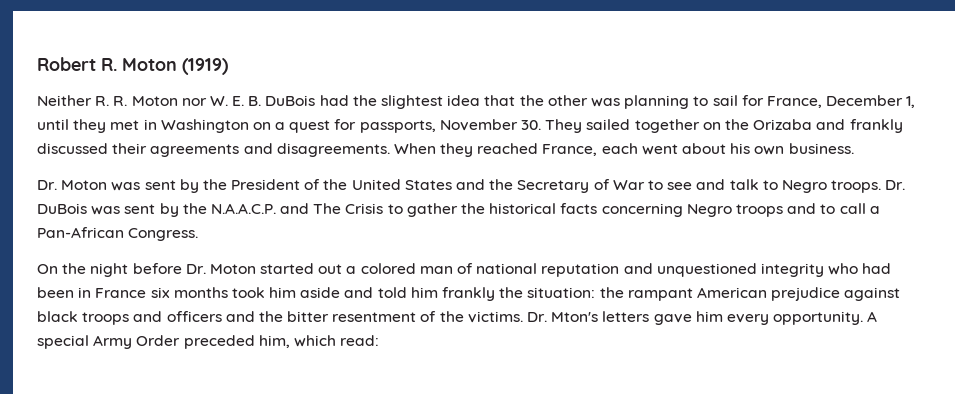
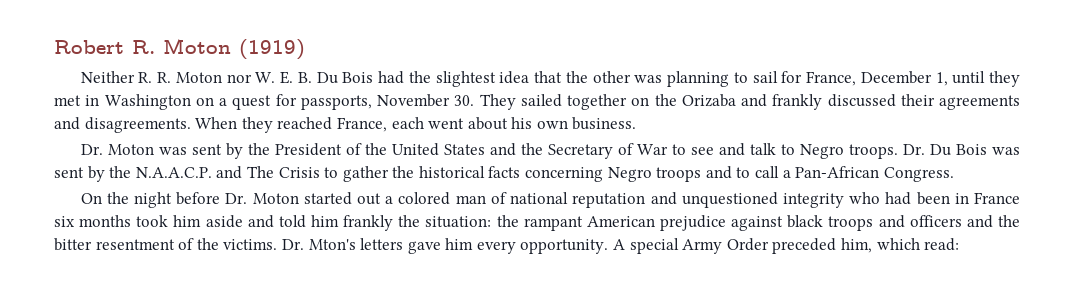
- Neither R. R. Moton nor W. E. B. DuBois had the slightest idea that the other was planning to sail for France, December 1, until they met in Washington on a quest for passports, November 30. They sailed together on the Orizaba and frankly discussed their agreements and disagreements.
+ Neither R. R. Moton nor W. E. B. Du Bois had the slightest idea that the other was planning to sail for France, December 1, until they met in Washington on a quest for passports, November 30. They sailed together on the Orizaba and frankly discussed their agreements and disagreements.
- Dr. DuBois was sent by the N.A.A.C.P. and The Crisis to gather the historical facts concerning Negro troops and to call a Pan-African Congress.
+ Dr. Du Bois was sent by the N.A.A.C.P. and The Crisis to gather the historical facts concerning Negro troops and to call a Pan-African Congress.

